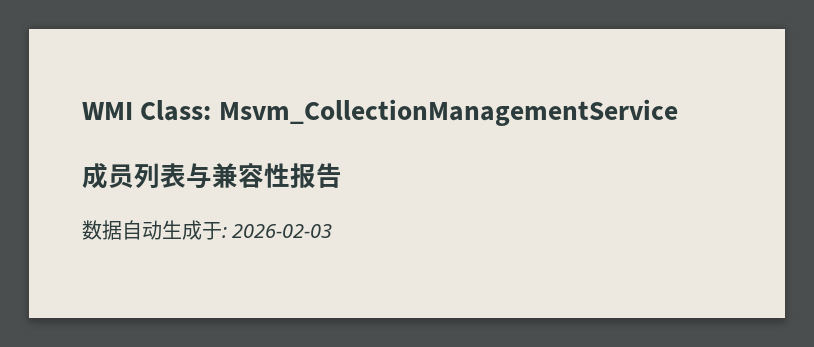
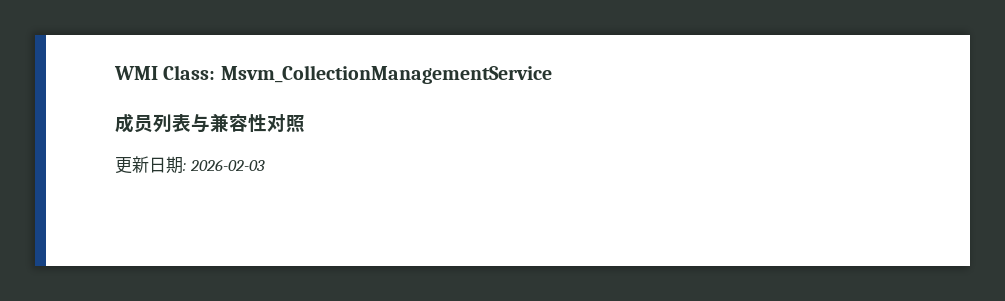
- 成员列表与兼容性报告
- 数据自动生成于: 2026-02-03
+ 成员列表与兼容性对照
+ 更新日期: 2026-02-03

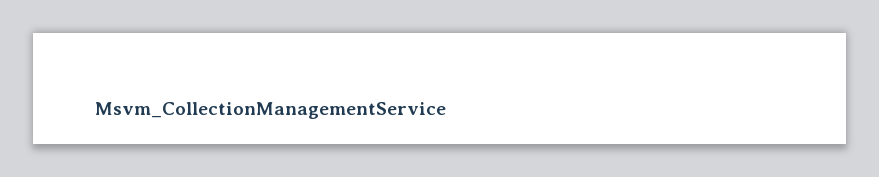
- WMI Class: Msvm_CollectionManagementService
+ Msvm_CollectionManagementService
- 成员列表与兼容性对照
- 更新日期: 2026-02-03

